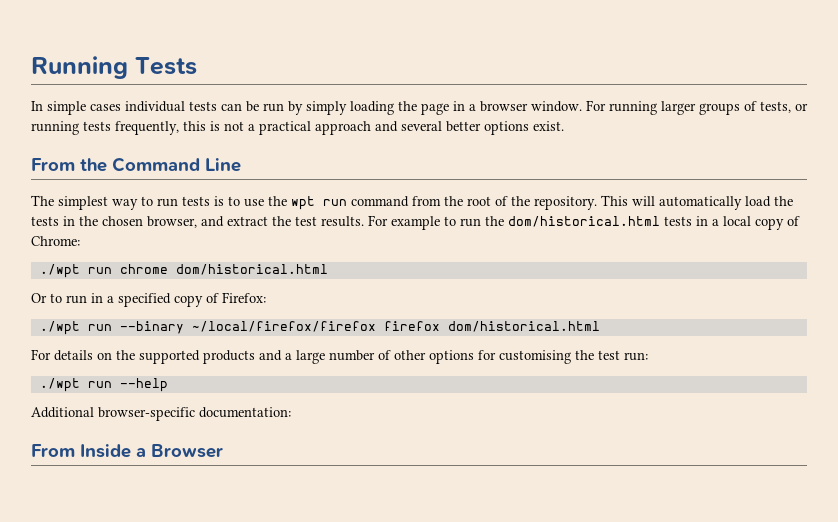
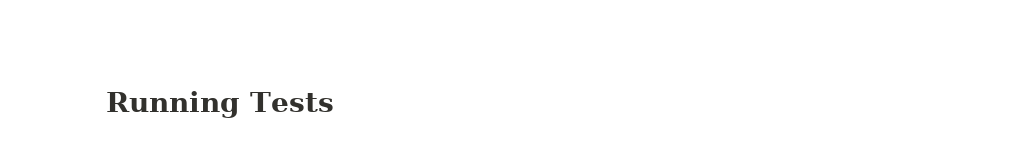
- In simple cases individual tests can be run by simply loading the page in a browser window. For running larger groups of tests, or running tests frequently, this is not a practical approach and several better options exist.
- From the Command Line
- The simplest way to run tests is to use the wpt run command from the root of the repository. This will automatically load the tests in the chosen browser, and extract the test results. For example to run the dom/historical.html tests in a local copy of Chrome:
- ./wpt run chrome dom/historical.html
- Or to run in a specified copy of Firefox:
- ./wpt run --binary ~/local/firefox/firefox firefox dom/historical.html
- For details on the supported products and a large number of other options for customising the test run:
- ./wpt run --help
- Additional browser-specific documentation:
- From Inside a Browser

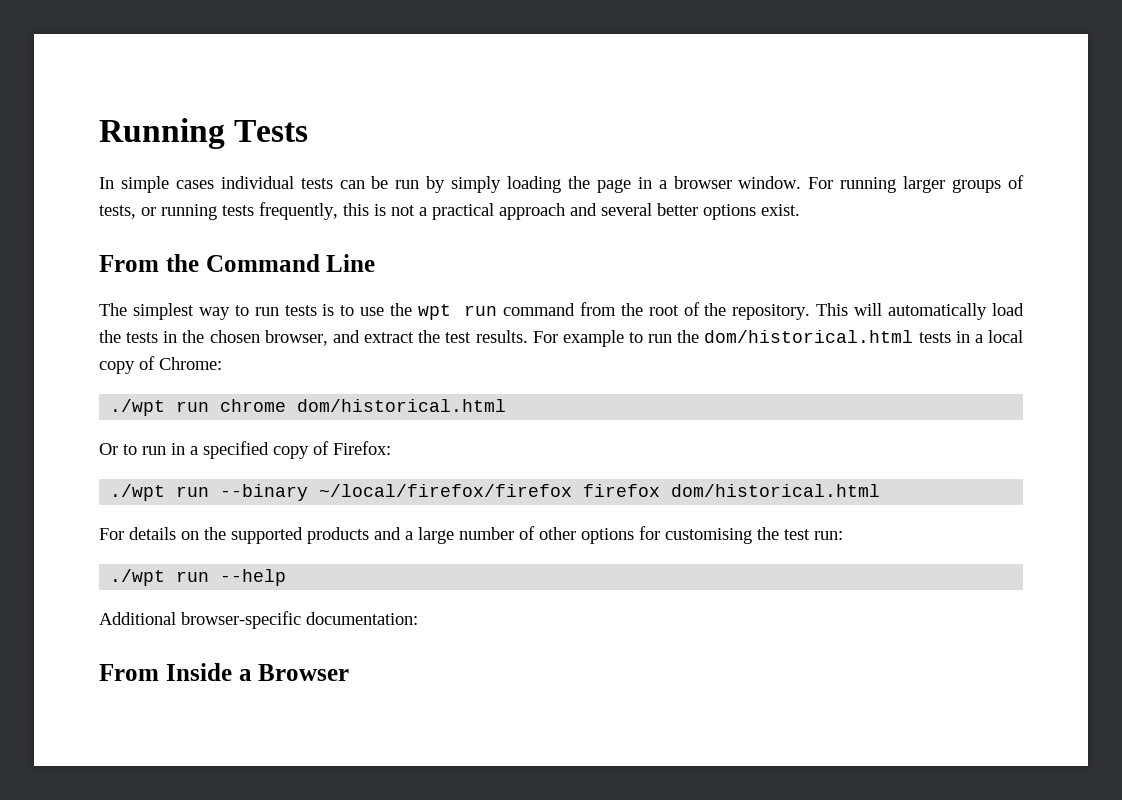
+ In simple cases individual tests can be run by simply loading the page in a browser window. For running larger groups of tests, or running tests frequently, this is not a practical approach and several better options exist.
+ From the Command Line
+ The simplest way to run tests is to use the wpt run command from the root of the repository. This will automatically load the tests in the chosen browser, and extract the test results. For example to run the dom/historical.html tests in a local copy of Chrome:
+ ./wpt run chrome dom/historical.html
+ Or to run in a specified copy of Firefox:
+ ./wpt run --binary ~/local/firefox/firefox firefox dom/historical.html
+ For details on the supported products and a large number of other options for customising the test run:
+ ./wpt run --help
+ Additional browser-specific documentation:
+ From Inside a Browser

